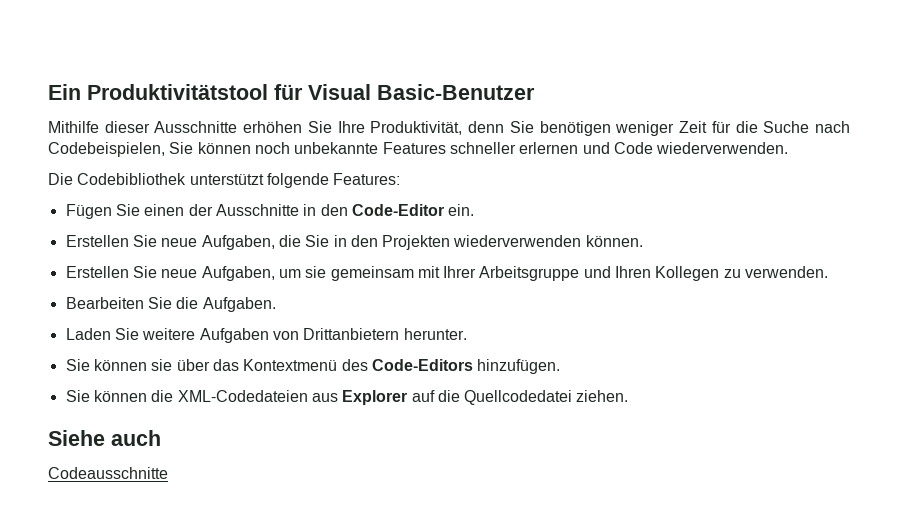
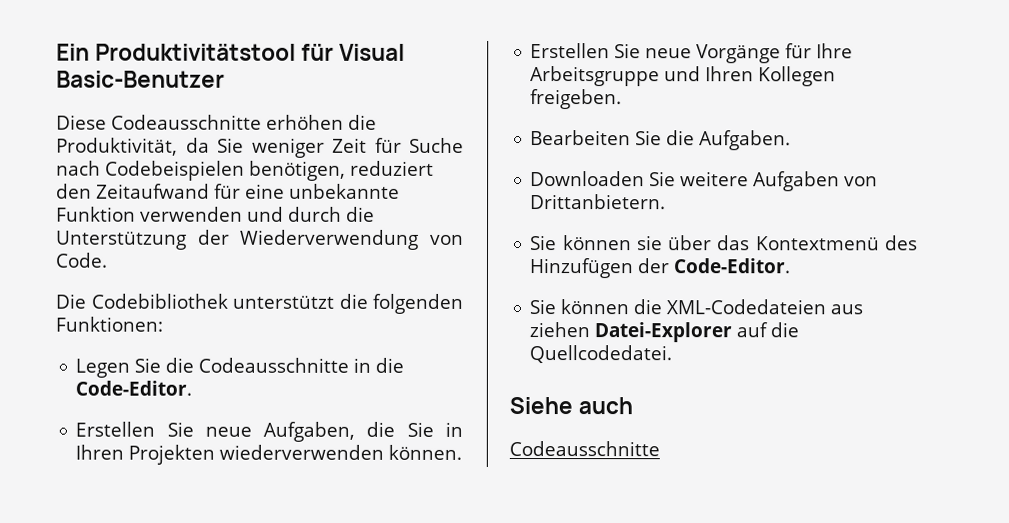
- Mithilfe dieser Ausschnitte erhöhen Sie Ihre Produktivität, denn Sie benötigen weniger Zeit für die Suche nach Codebeispielen, Sie können noch unbekannte Features schneller erlernen und Code wiederverwenden.
- Die Codebibliothek unterstützt folgende Features:
- Fügen Sie einen der Ausschnitte in den Code-Editor ein.
+ Diese Codeausschnitte erhöhen die Produktivität, da Sie weniger Zeit für Suche nach Codebeispielen benötigen, reduziert den Zeitaufwand für eine unbekannte Funktion verwenden und durch die Unterstützung der Wiederverwendung von Code.
+ Die Codebibliothek unterstützt die folgenden Funktionen:
+ Legen Sie die Codeausschnitte in die Code-Editor.
- Erstellen Sie neue Aufgaben, die Sie in den Projekten wiederverwenden können.
+ Erstellen Sie neue Aufgaben, die Sie in Ihren Projekten wiederverwenden können.
- Erstellen Sie neue Aufgaben, um sie gemeinsam mit Ihrer Arbeitsgruppe und Ihren Kollegen zu verwenden.
+ Erstellen Sie neue Vorgänge für Ihre Arbeitsgruppe und Ihren Kollegen freigeben.
- Laden Sie weitere Aufgaben von Drittanbietern herunter.
+ Downloaden Sie weitere Aufgaben von Drittanbietern.
- Sie können sie über das Kontextmenü des Code-Editors hinzufügen.
+ Sie können sie über das Kontextmenü des Hinzufügen der Code-Editor.
- Sie können die XML-Codedateien aus Explorer auf die Quellcodedatei ziehen.
+ Sie können die XML-Codedateien aus ziehen Datei-Explorer auf die Quellcodedatei.

